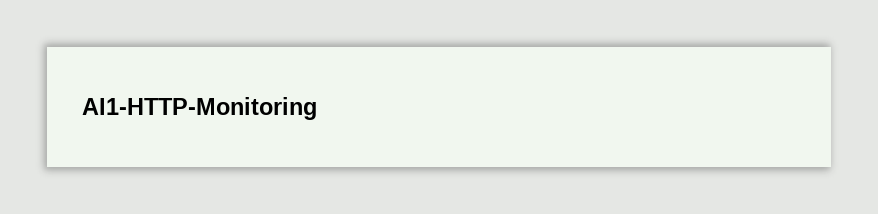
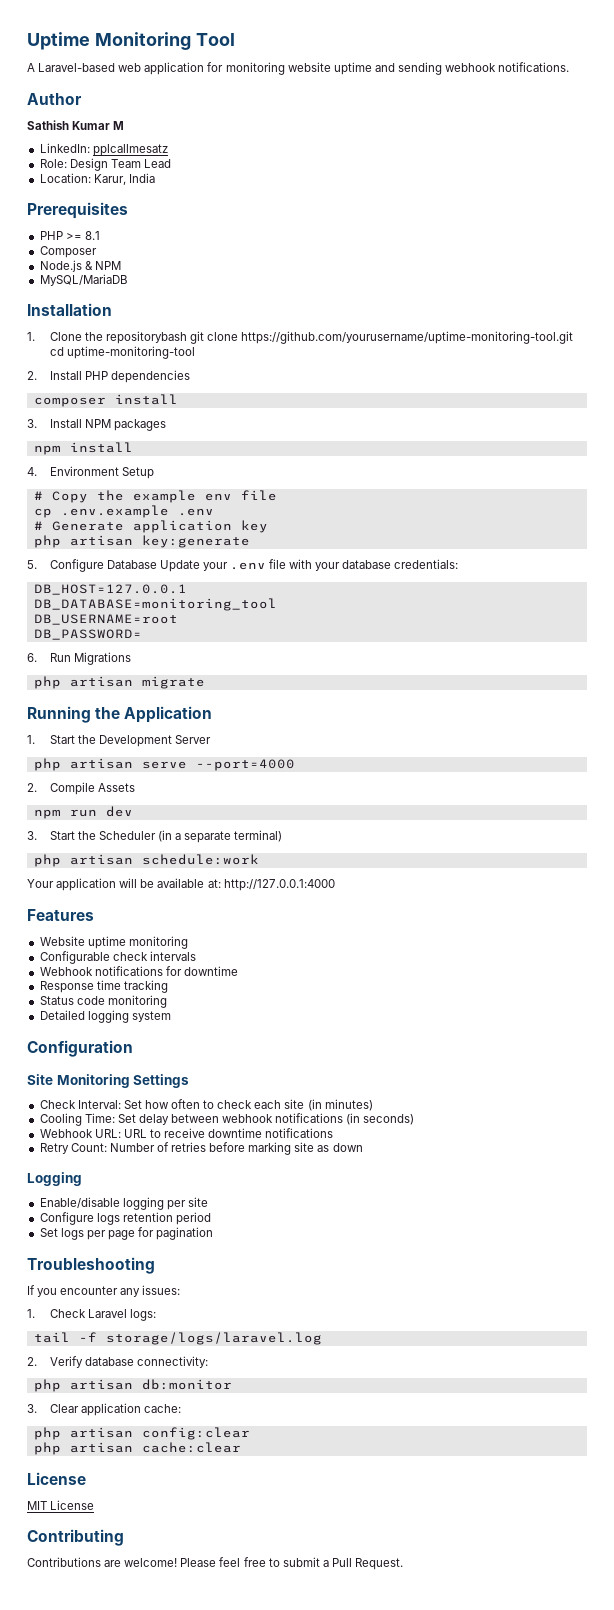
- AI1-HTTP-Monitoring
+ Uptime Monitoring Tool
+ A Laravel-based web application for monitoring website uptime and sending webhook notifications.
+ Author
+ Sathish Kumar M
+ LinkedIn: pplcallmesatz
+ Role: Design Team Lead
+ Location: Karur, India
+ Prerequisites
+ PHP >= 8.1
+ Composer
+ Node.js & NPM
+ MySQL/MariaDB
+ Installation
+ 1. Clone the repositorybash git clone https://github.com/yourusername/uptime-monitoring-tool.git cd uptime-monitoring-tool
+ 2. Install PHP dependencies
+ composer install
+ 3. Install NPM packages
+ npm install
+ 4. Environment Setup
+ # Copy the example env file
+ cp .env.example .env
+ # Generate application key
+ php artisan key:generate
+ 5. Configure Database Update your .env file with your database credentials:
+ DB_HOST=127.0.0.1
+ DB_DATABASE=monitoring_tool
+ DB_USERNAME=root
+ DB_PASSWORD=
+ 6. Run Migrations
+ php artisan migrate
+ Running the Application
+ 1. Start the Development Server
+ php artisan serve --port=4000
+ 2. Compile Assets
+ npm run dev
+ 3. Start the Scheduler (in a separate terminal)
+ php artisan schedule:work
+ Your application will be available at: http://127.0.0.1:4000
+ Features
+ Website uptime monitoring
+ Configurable check intervals
+ Webhook notifications for downtime
+ Response time tracking
+ Status code monitoring
+ Detailed logging system
+ Configuration
+ Site Monitoring Settings
+ Check Interval: Set how often to check each site (in minutes)
+ Cooling Time: Set delay between webhook notifications (in seconds)
+ Webhook URL: URL to receive downtime notifications
+ Retry Count: Number of retries before marking site as down
+ Logging
+ Enable/disable logging per site
+ Configure logs retention period
+ Set logs per page for pagination
+ Troubleshooting
+ If you encounter any issues:
+ 1. Check Laravel logs:
+ tail -f storage/logs/laravel.log
+ 2. Verify database connectivity:
+ php artisan db:monitor
+ 3. Clear application cache:
+ php artisan config:clear
+ php artisan cache:clear
+ License
+ MIT License
+ Contributing
+ Contributions are welcome! Please feel free to submit a Pull Request.

